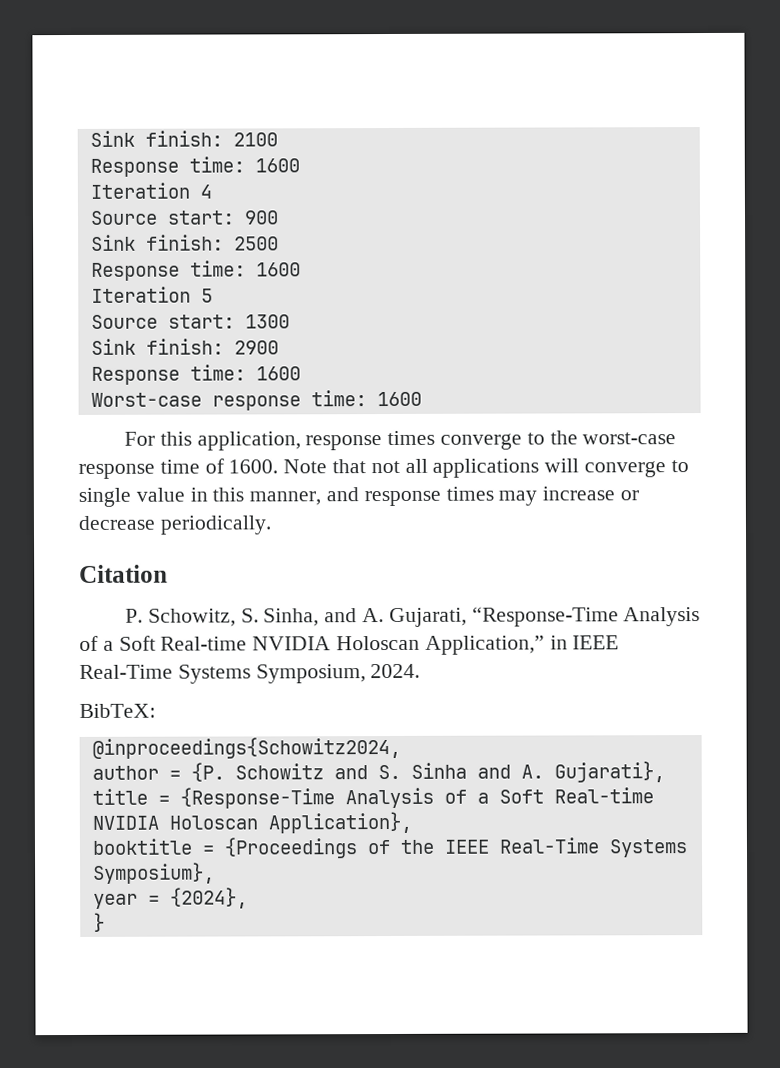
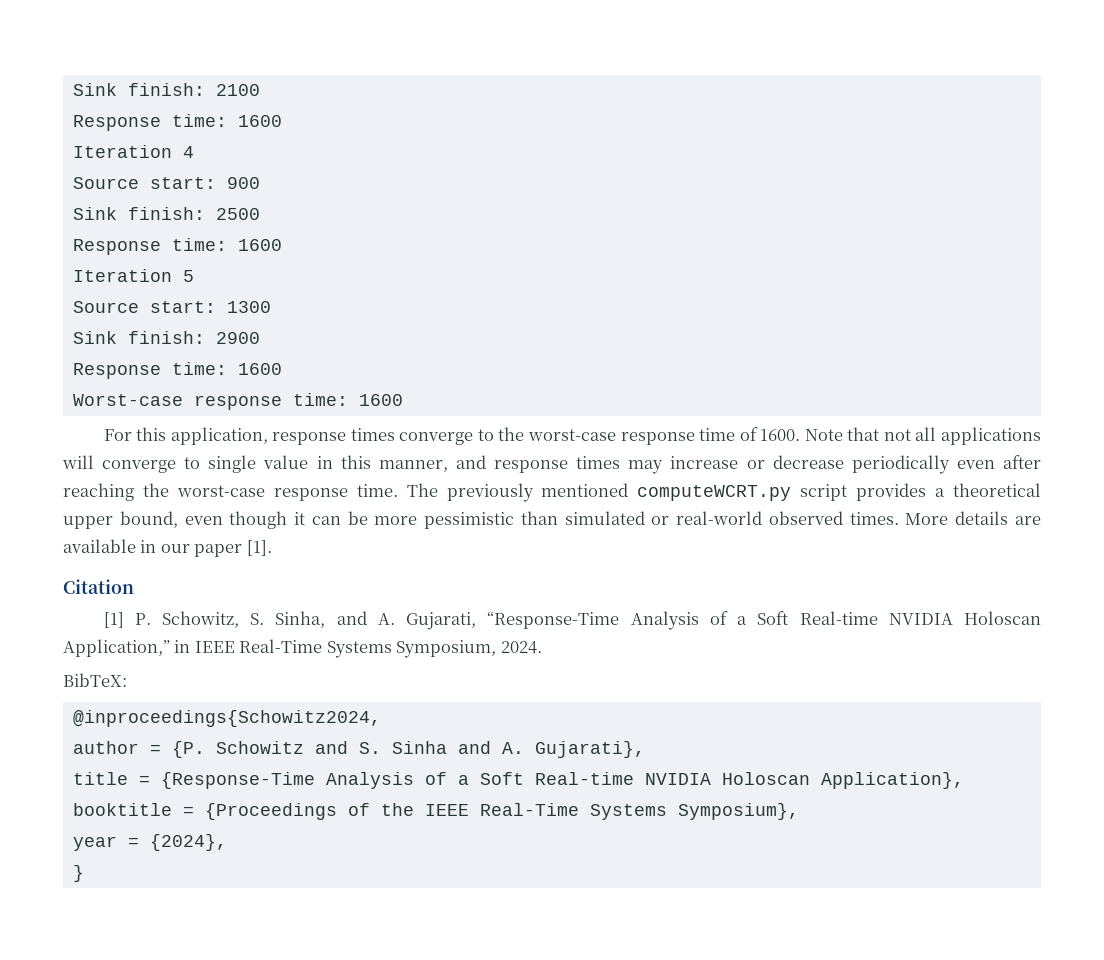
- Note that not all applications will converge to single value in this manner, and response times may increase or decrease periodically.
+ Note that not all applications will converge to single value in this manner, and response times may increase or decrease periodically even after reaching the worst-case response time. The previously mentioned computeWCRT.py script provides a theoretical upper bound, even though it can be more pessimistic than simulated or real-world observed times. More details are available in our paper [1].
- P. Schowitz, S. Sinha, and A. Gujarati, “Response-Time Analysis of a Soft Real-time NVIDIA Holoscan Application,” in IEEE Real-Time Systems Symposium, 2024.
+ [1] P. Schowitz, S. Sinha, and A. Gujarati, “Response-Time Analysis of a Soft Real-time NVIDIA Holoscan Application,” in IEEE Real-Time Systems Symposium, 2024.

